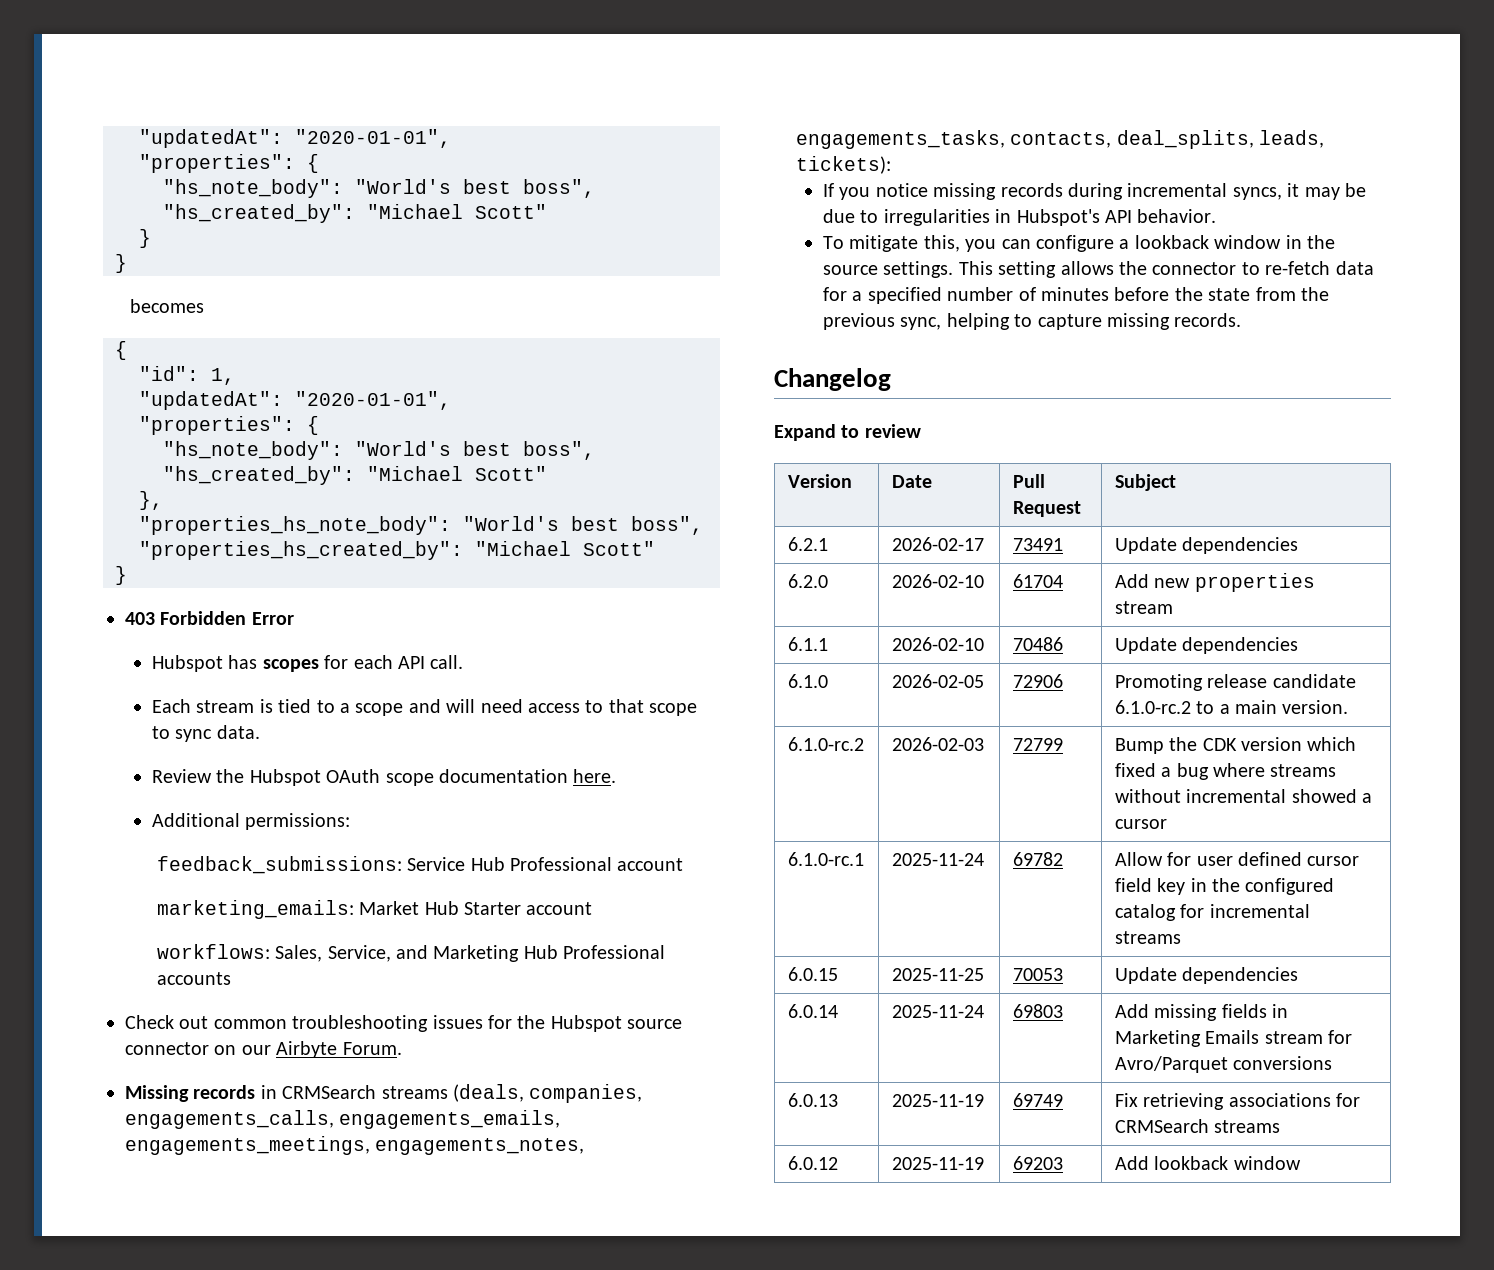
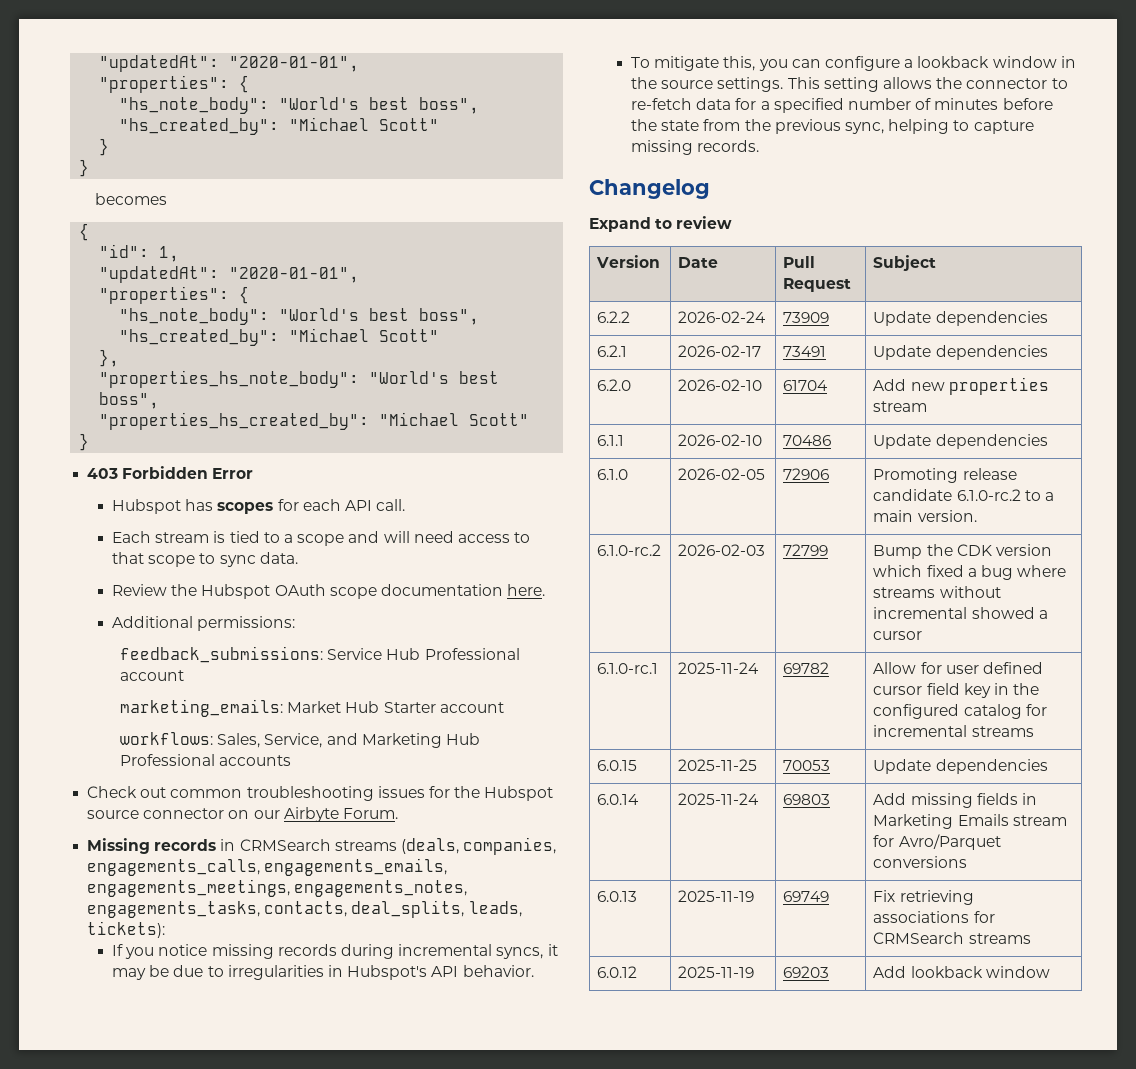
+ 6.2.2 | 2026-02-24 | 73909 | Update dependencies

